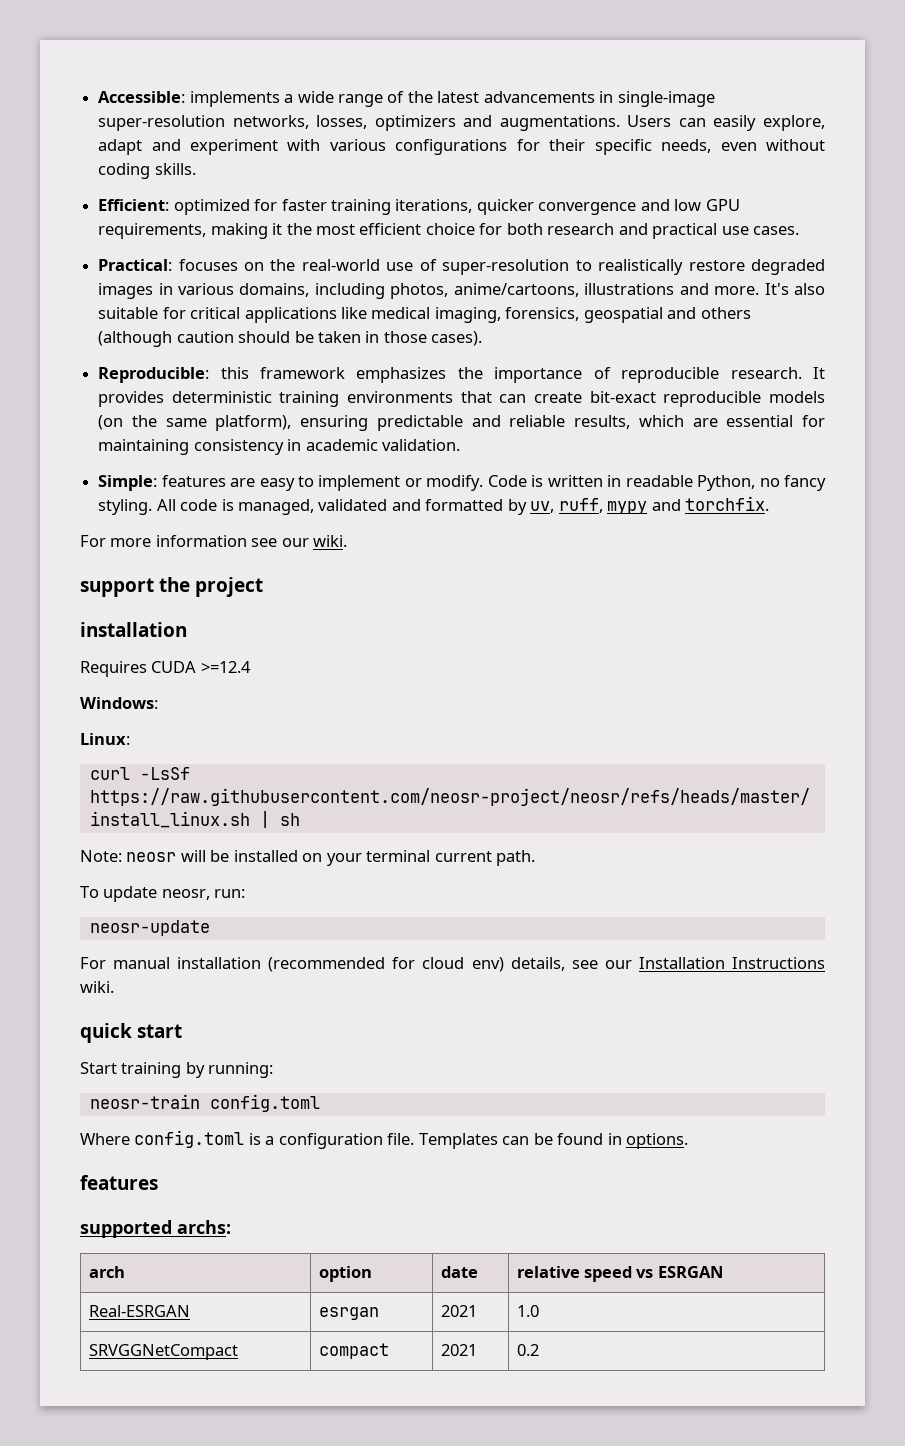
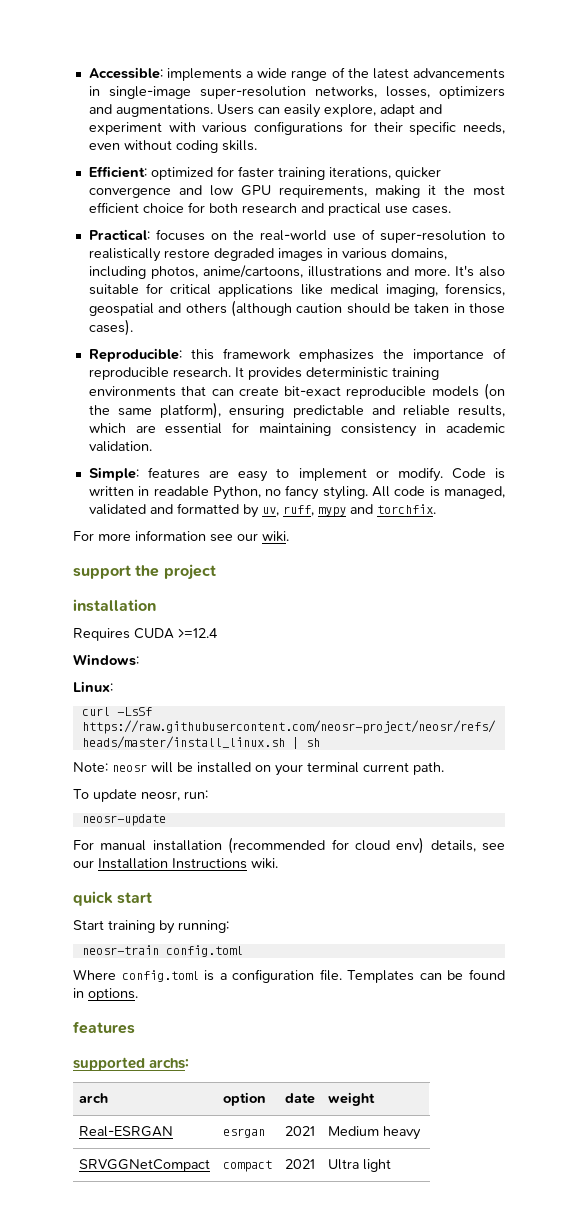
- arch | option | date | relative speed vs ESRGAN
+ arch | option | date | weight
- Real-ESRGAN | esrgan | 2021 | 1.0
+ Real-ESRGAN | esrgan | 2021 | Medium heavy
- SRVGGNetCompact | compact | 2021 | 0.2
+ SRVGGNetCompact | compact | 2021 | Ultra light

